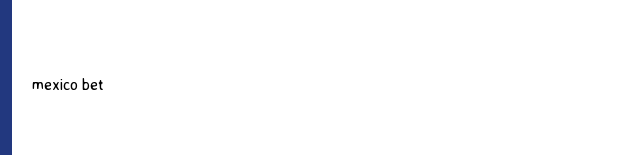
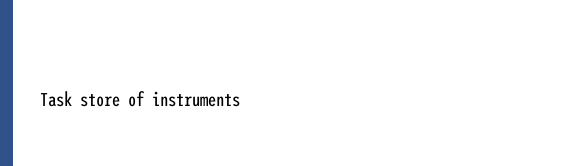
- mexico bet
+ Task store of instruments

